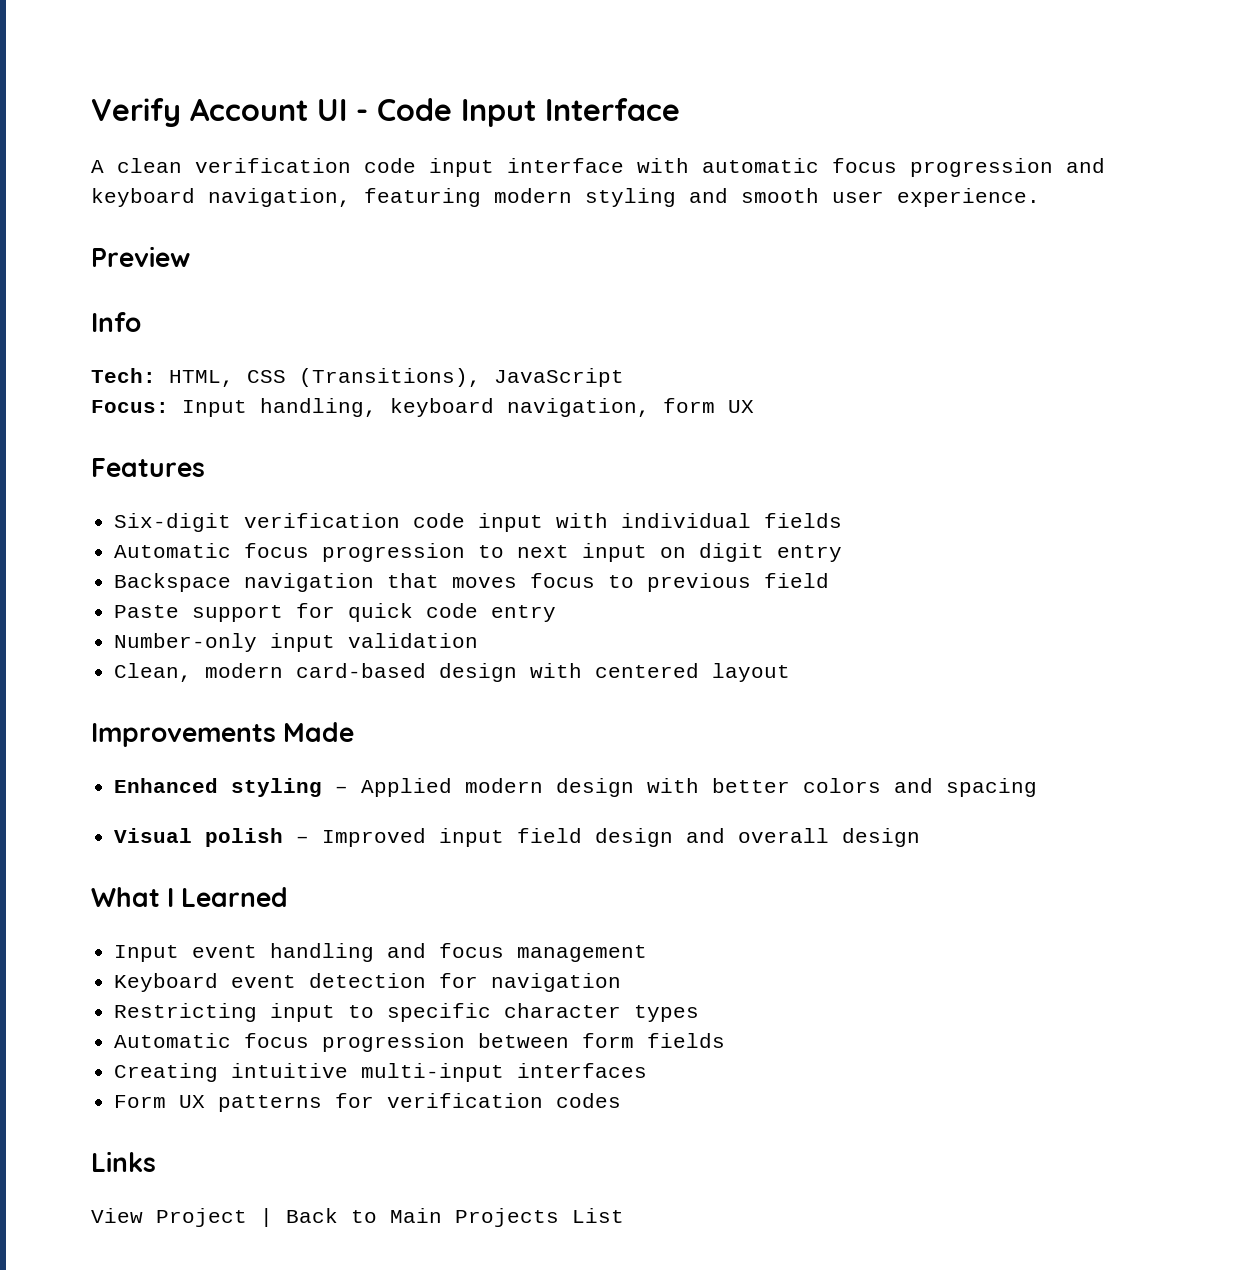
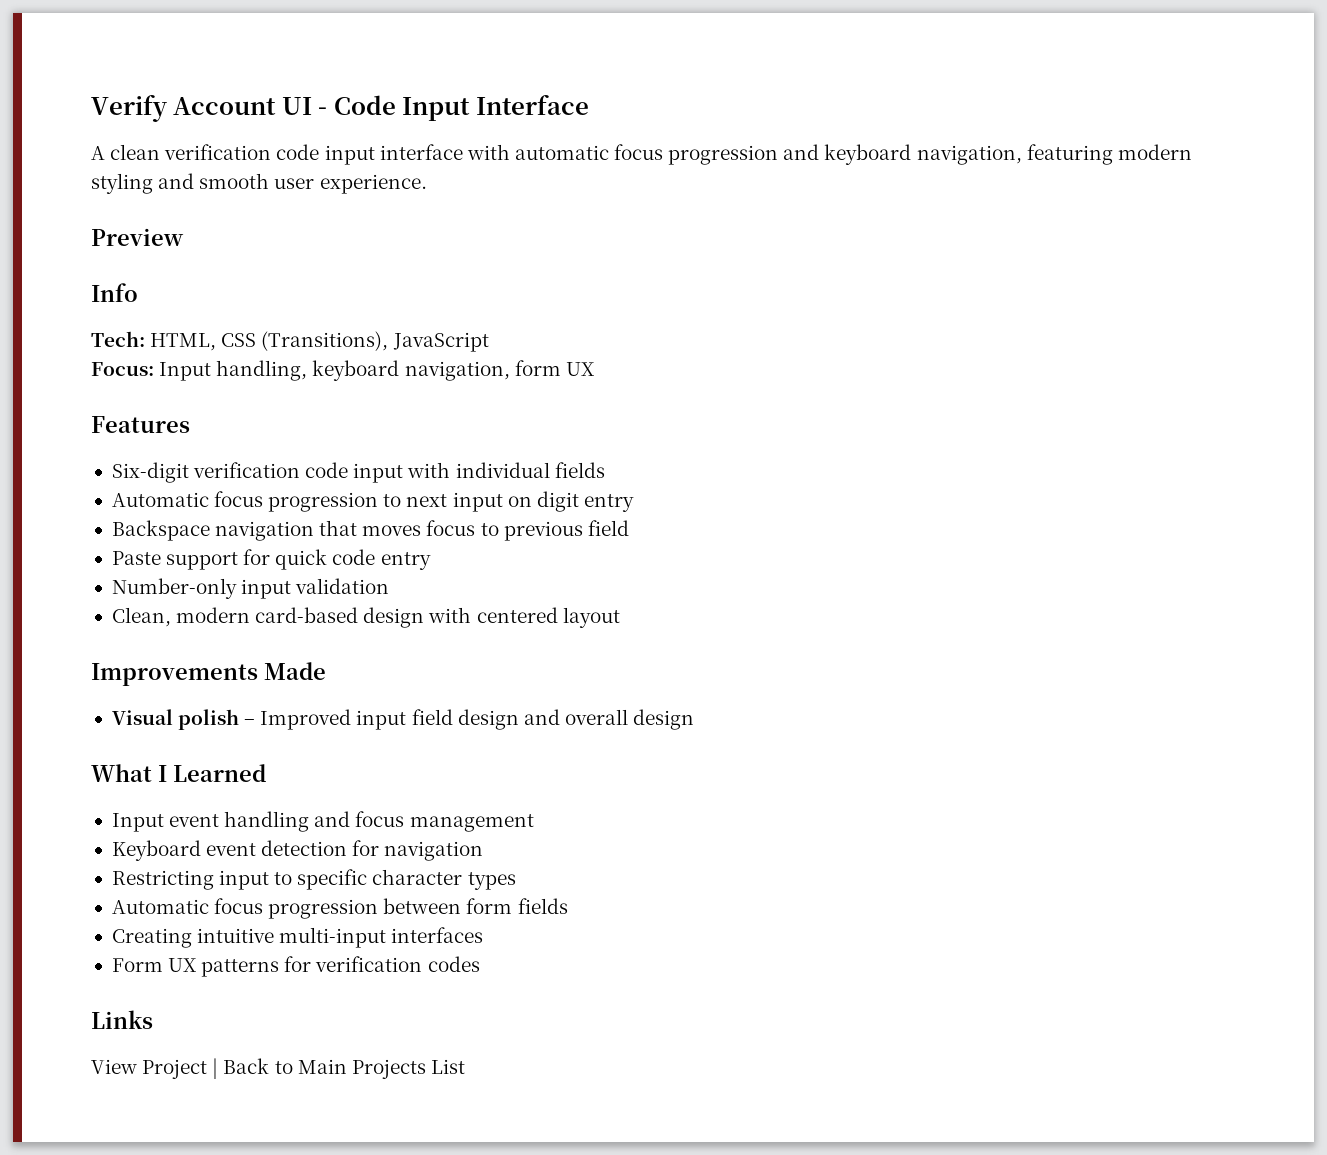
- Enhanced styling – Applied modern design with better colors and spacing

